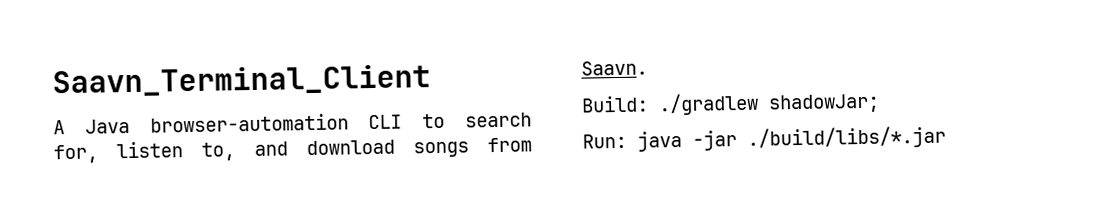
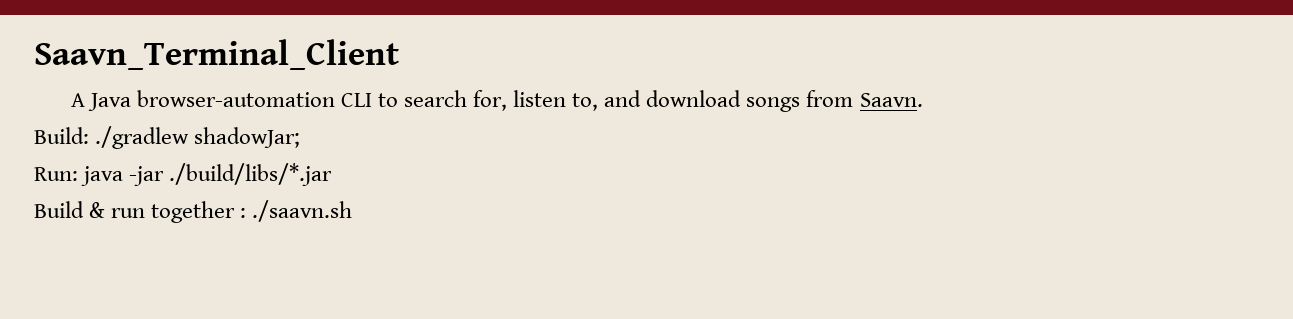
+ Build & run together : ./saavn.sh

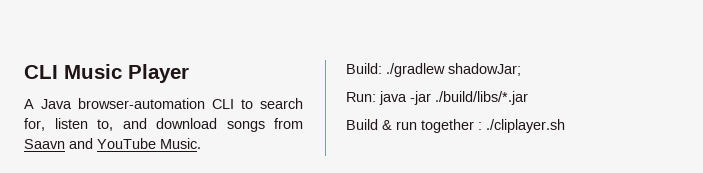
- Saavn_Terminal_Client
+ CLI Music Player
- A Java browser-automation CLI to search for, listen to, and download songs from Saavn.
+ A Java browser-automation CLI to search for, listen to, and download songs from Saavn and YouTube Music.
- Build & run together : ./saavn.sh
+ Build & run together : ./cliplayer.sh

